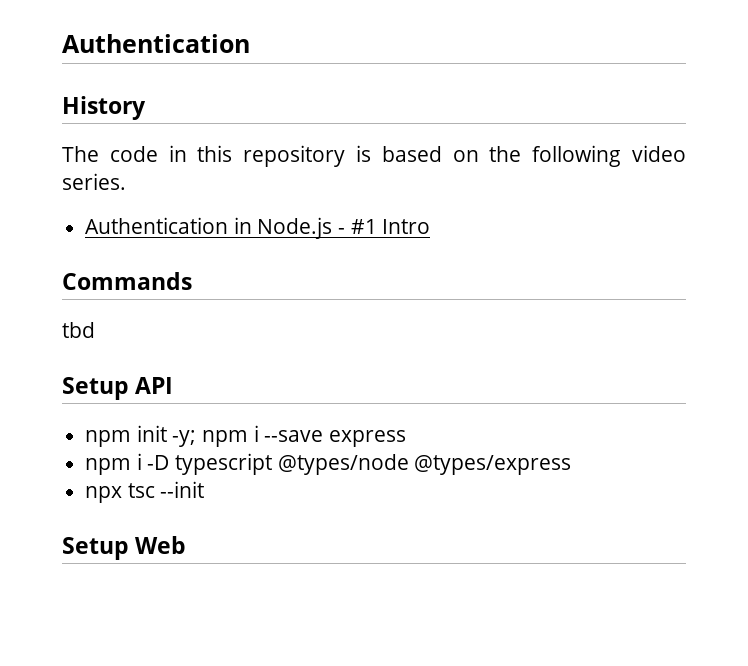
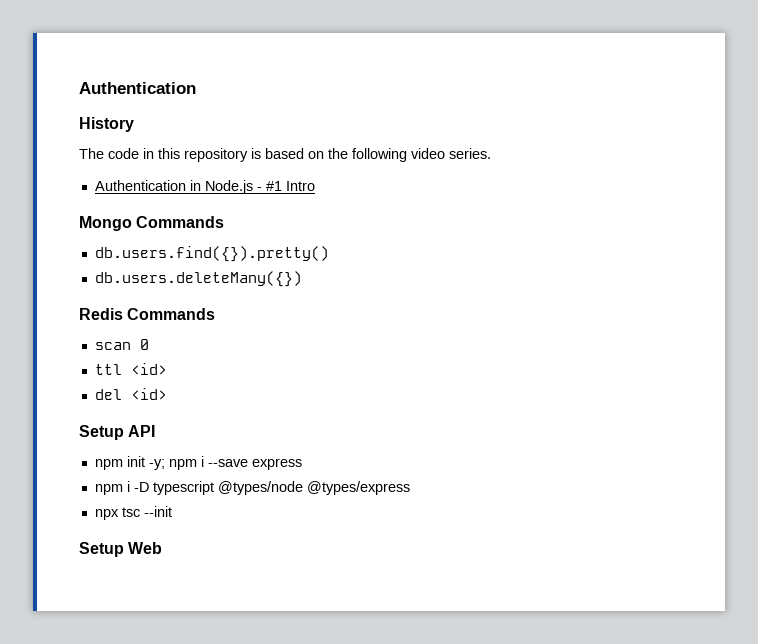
- Commands
- tbd
+ Mongo Commands
+ db.users.find({}).pretty()
+ db.users.deleteMany({})
+ Redis Commands
+ scan 0
+ ttl <id>
+ del <id>

